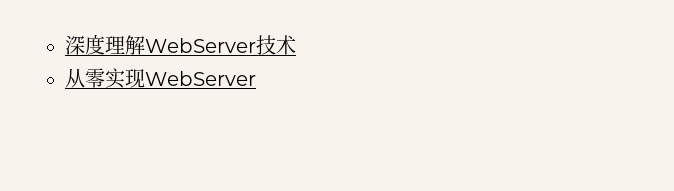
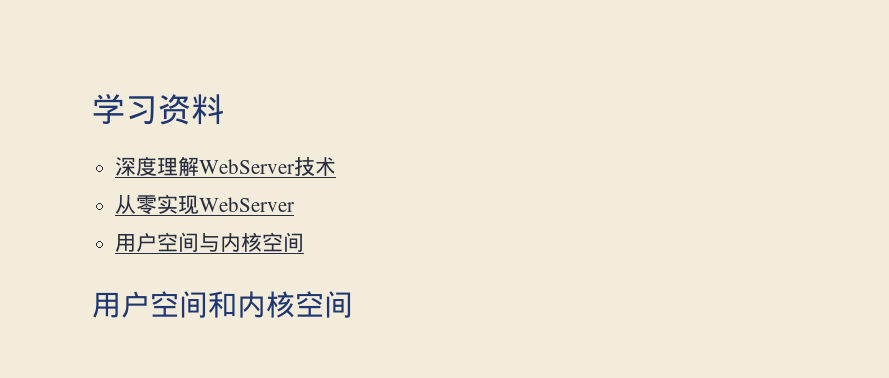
+ 学习资料
+ 用户空间与内核空间
+ 用户空间和内核空间

